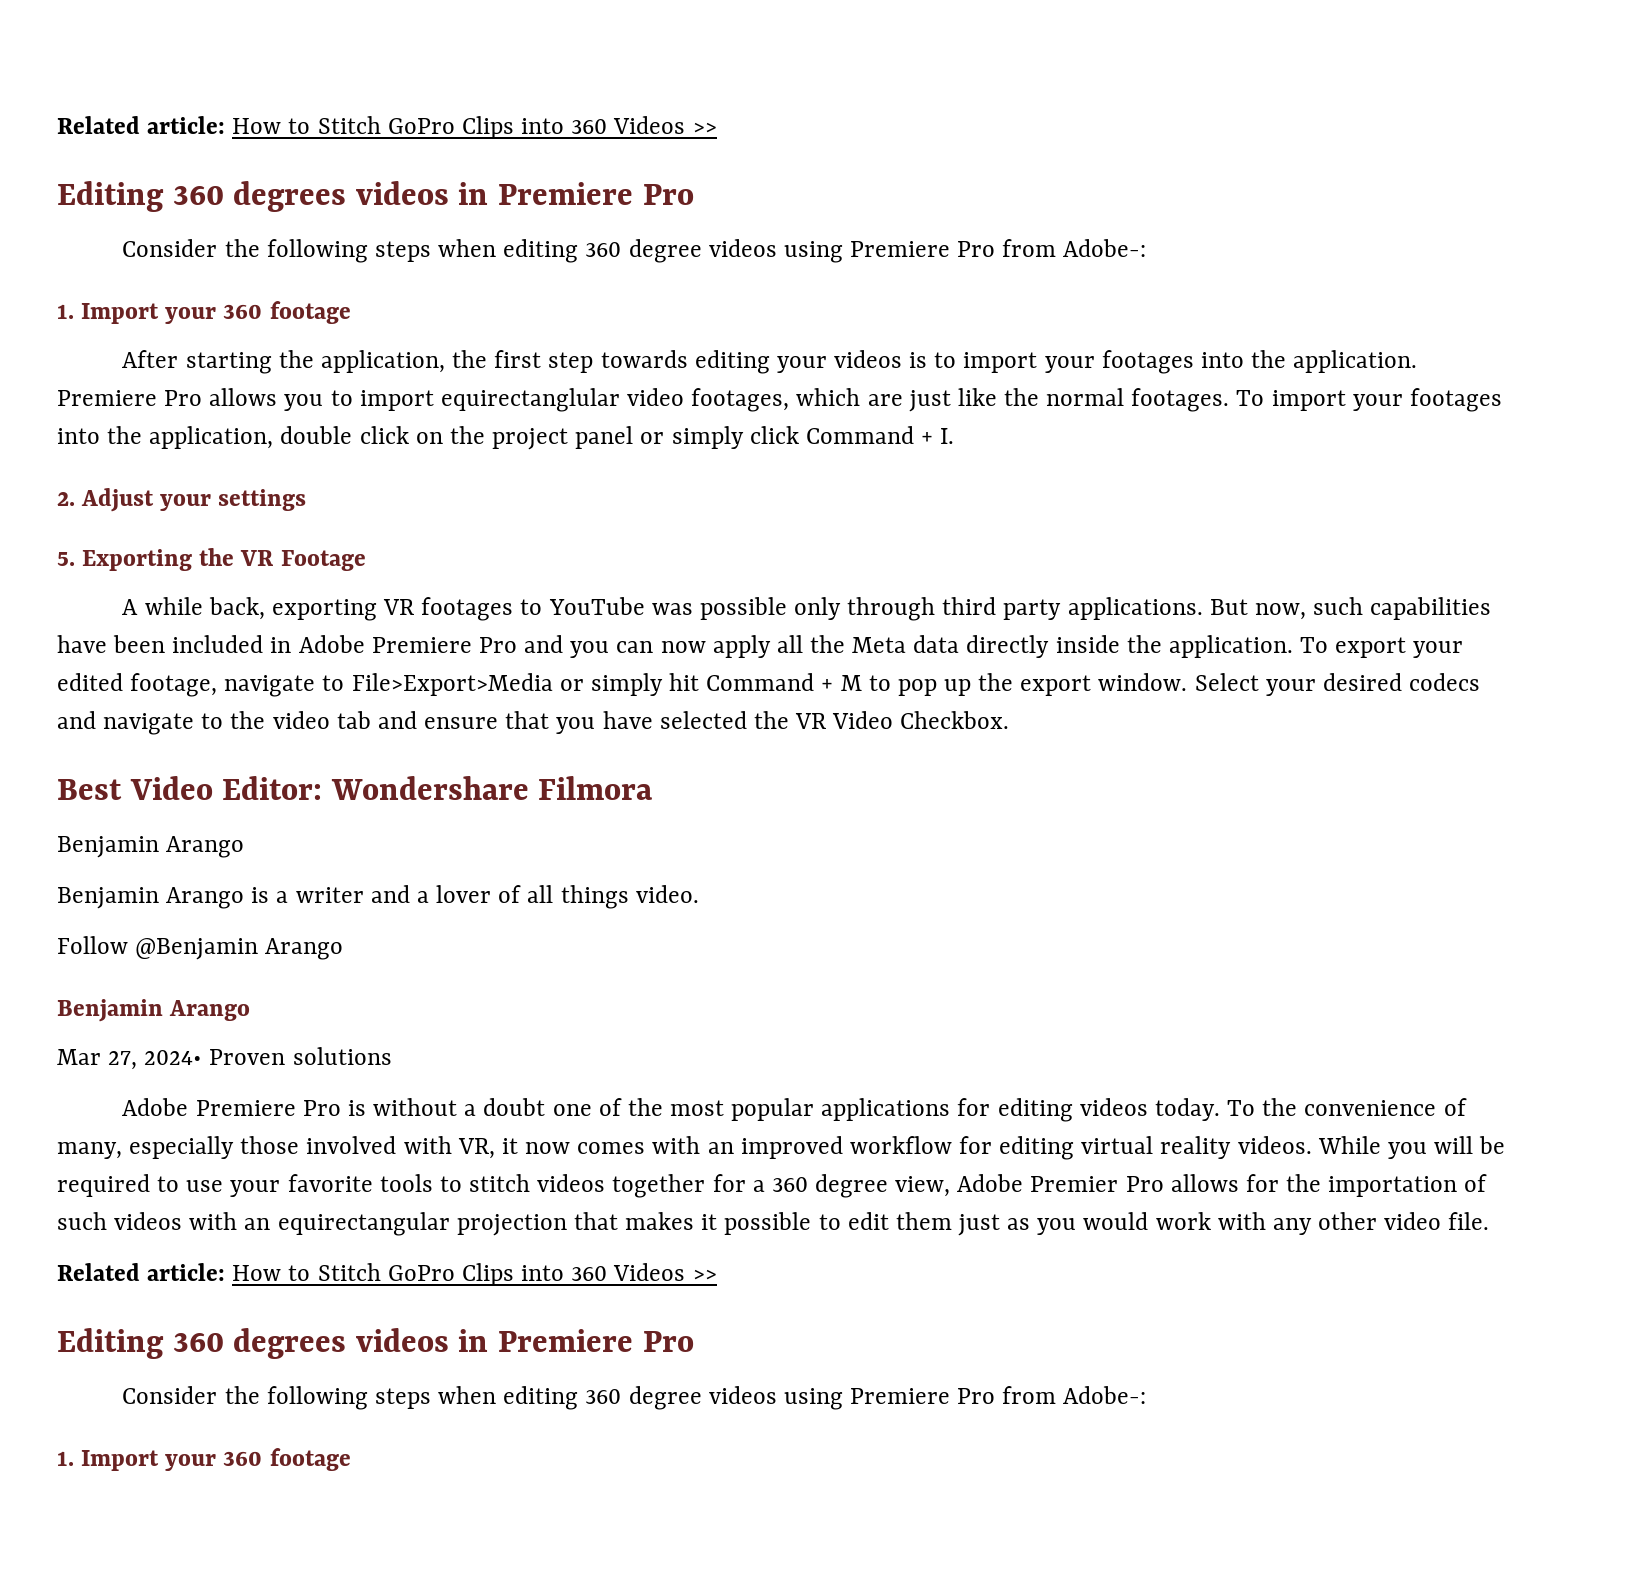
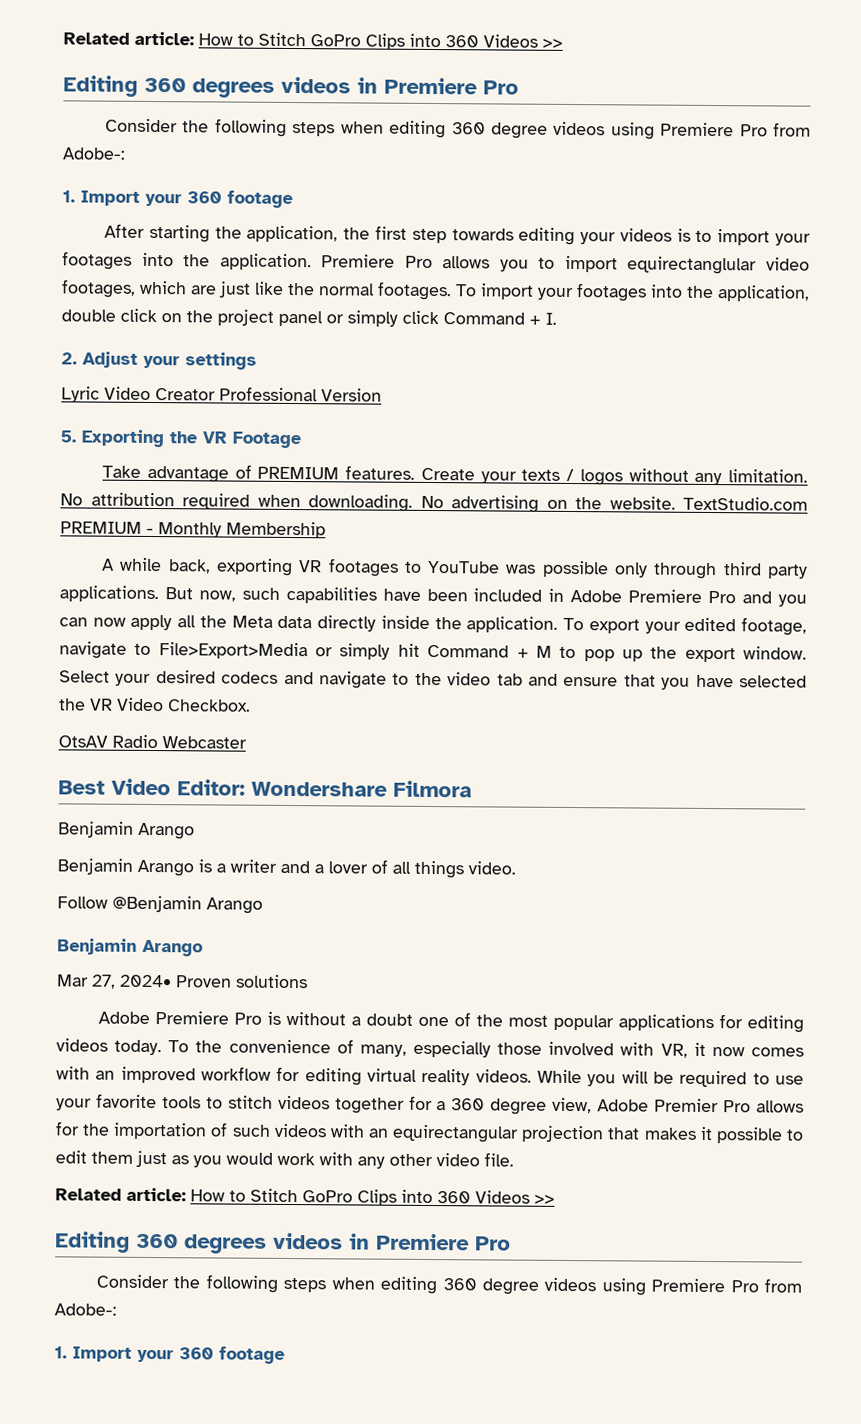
+ Lyric Video Creator Professional Version
+ Take advantage of PREMIUM features. Create your texts / logos without any limitation. No attribution required when downloading. No advertising on the website. TextStudio.com PREMIUM - Monthly Membership
+ OtsAV Radio Webcaster

